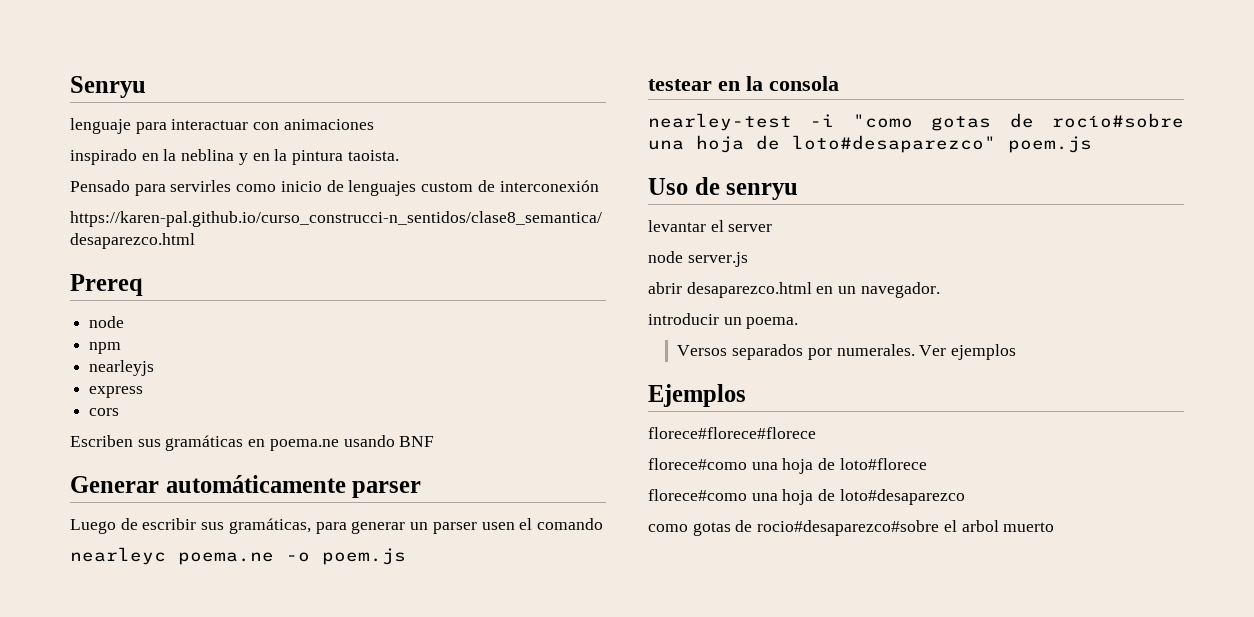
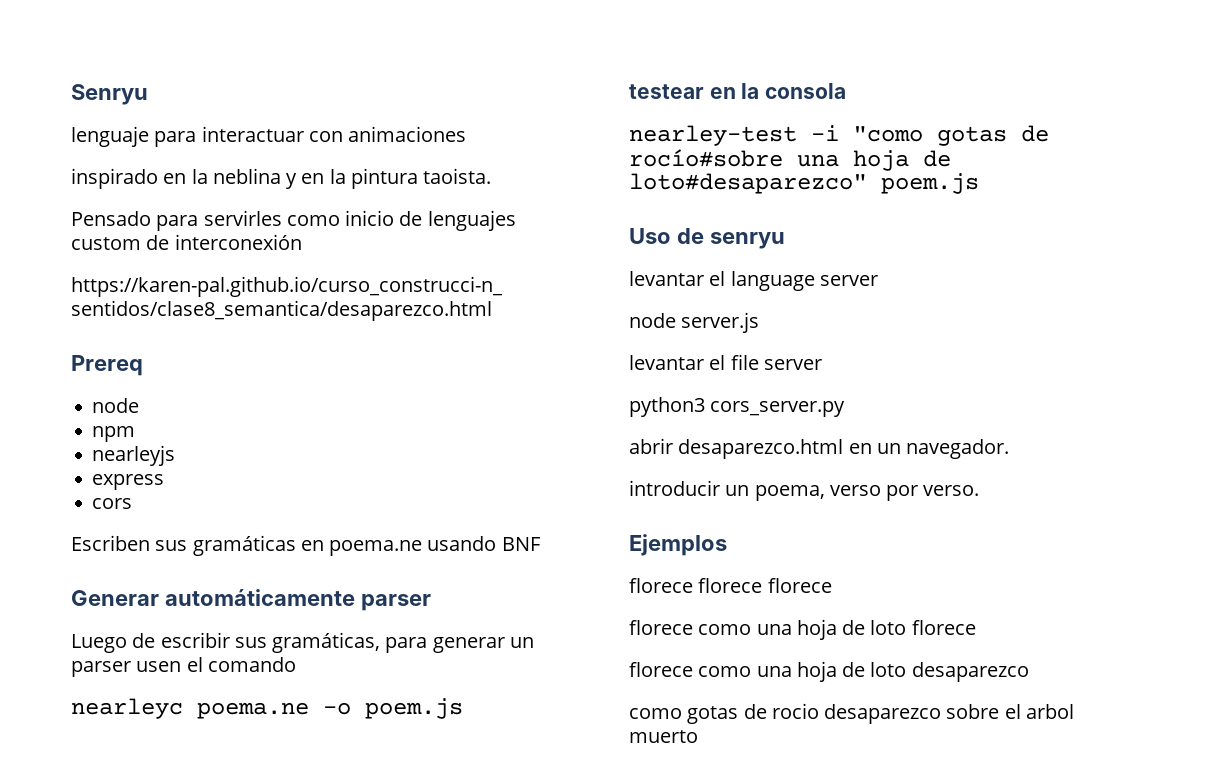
- levantar el server
+ levantar el language server
+ levantar el file server
+ python3 cors_server.py
- introducir un poema.
- Versos separados por numerales. Ver ejemplos
+ introducir un poema, verso por verso.
  Ejemplos
- florece#florece#florece
- florece#como una hoja de loto#florece
- florece#como una hoja de loto#desaparezco
+ florece florece florece
+ florece como una hoja de loto florece
+ florece como una hoja de loto desaparezco
- como gotas de rocio#desaparezco#sobre el arbol muerto
+ como gotas de rocio desaparezco sobre el arbol muerto

